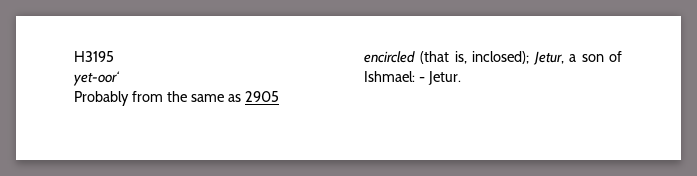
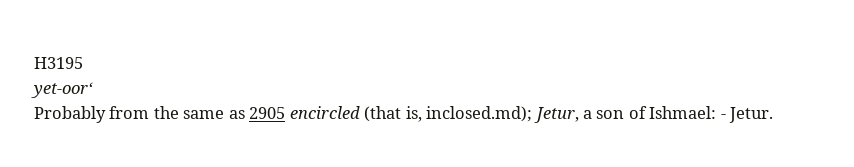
- Probably from the same as 2905 encircled (that is, inclosed); Jetur, a son of Ishmael: - Jetur.
+ Probably from the same as 2905 encircled (that is, inclosed.md); Jetur, a son of Ishmael: - Jetur.

